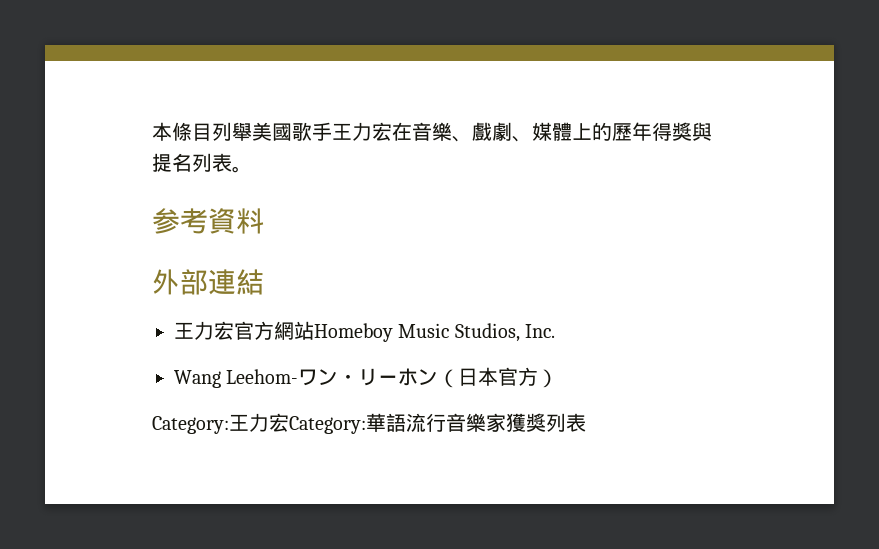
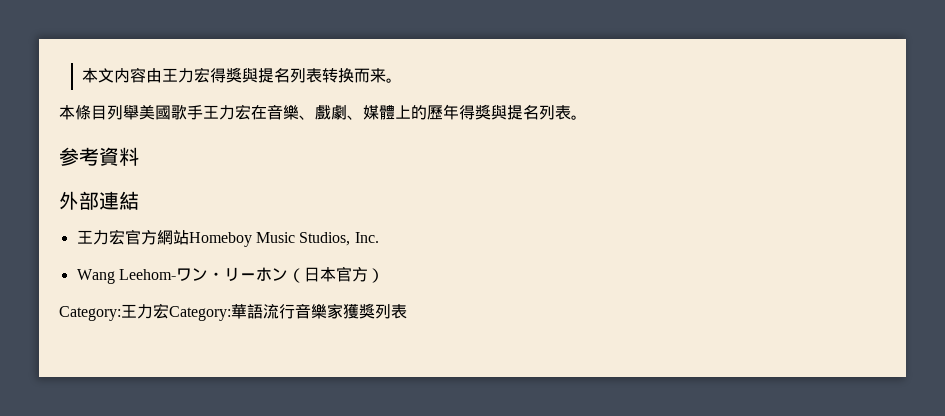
+ 本文内容由王力宏得獎與提名列表转换而来。

